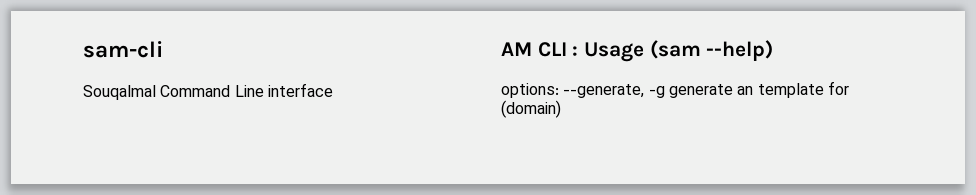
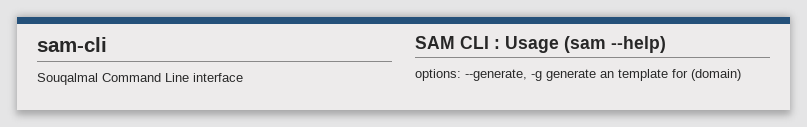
- AM CLI : Usage (sam --help)
+ SAM CLI : Usage (sam --help)

